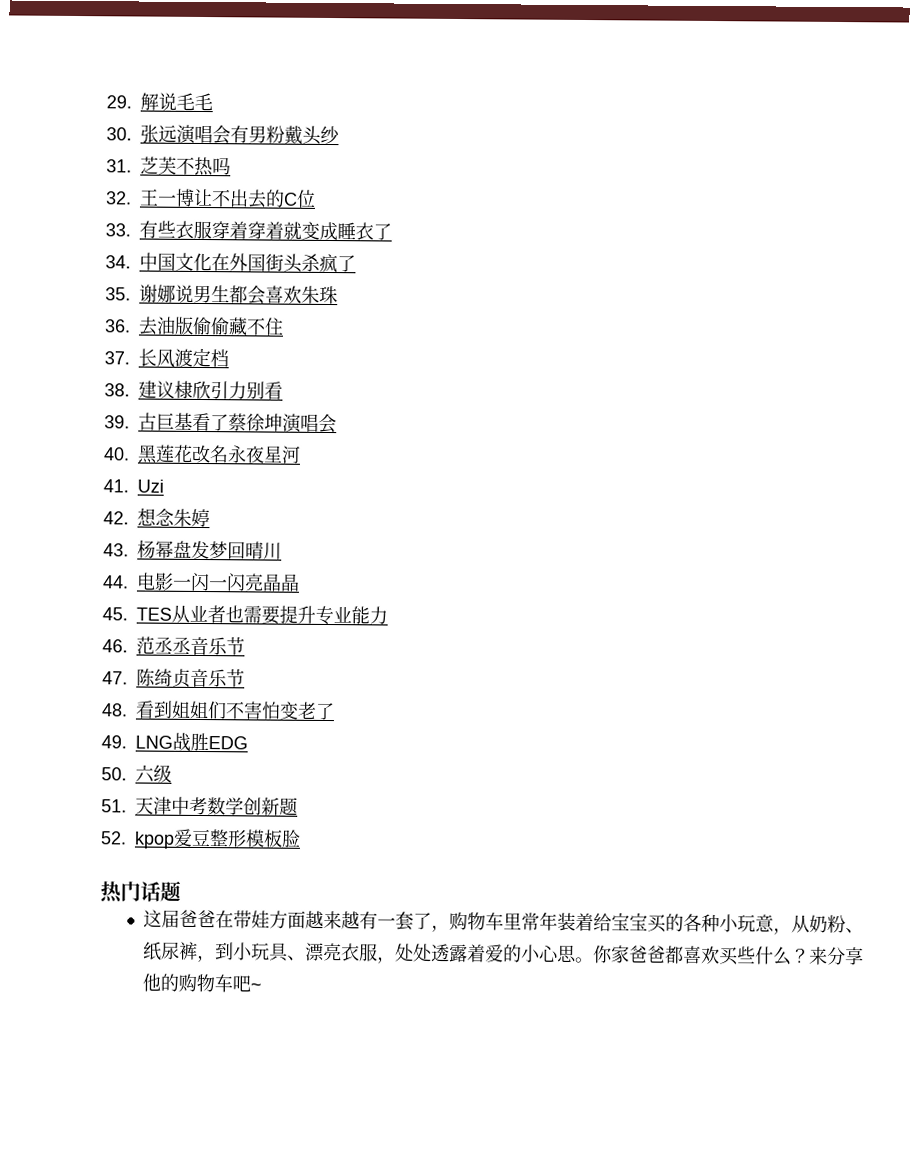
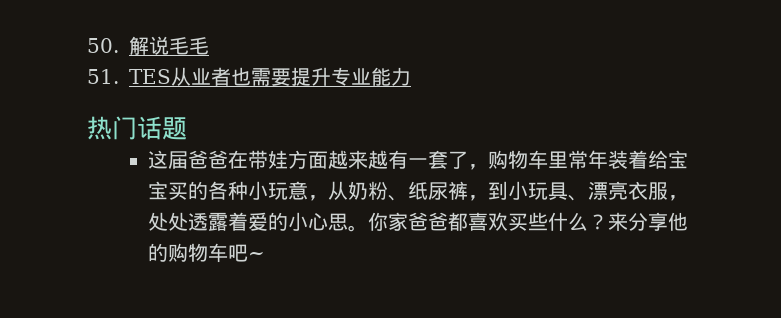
- 29.解说毛毛
+ 50.解说毛毛
- 30.张远演唱会有男粉戴头纱
- 31.芝芙不热吗
- 32.王一博让不出去的C位
- 33.有些衣服穿着穿着就变成睡衣了
- 34.中国文化在外国街头杀疯了
- 35.谢娜说男生都会喜欢朱珠
- 36.去油版偷偷藏不住
- 37.长风渡定档
- 38.建议棣欣引力别看
- 39.古巨基看了蔡徐坤演唱会
- 40.黑莲花改名永夜星河
- 41. Uzi
- 42.想念朱婷
- 43.杨幂盘发梦回晴川
- 44.电影一闪一闪亮晶晶
- 45. TES从业者也需要提升专业能力
+ 51. TES从业者也需要提升专业能力
- 46.范丞丞音乐节
- 47.陈绮贞音乐节
- 48.看到姐姐们不害怕变老了
- 49. LNG战胜EDG
- 50.六级
- 51.天津中考数学创新题
- 52. kpop爱豆整形模板脸

